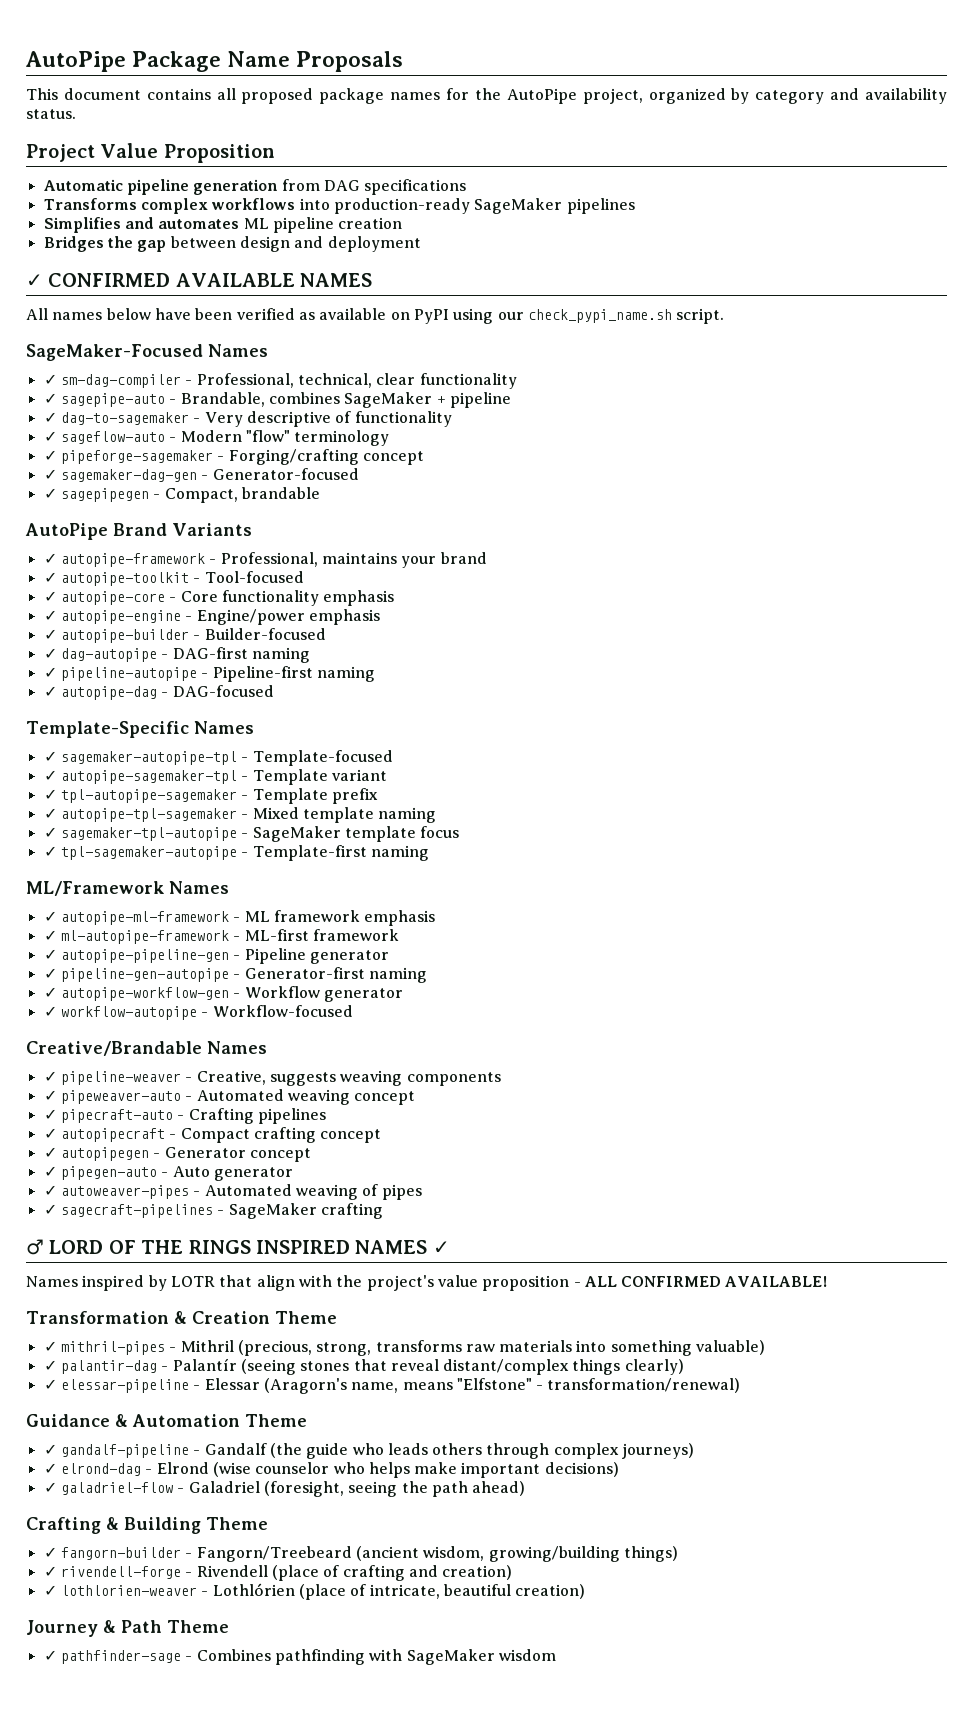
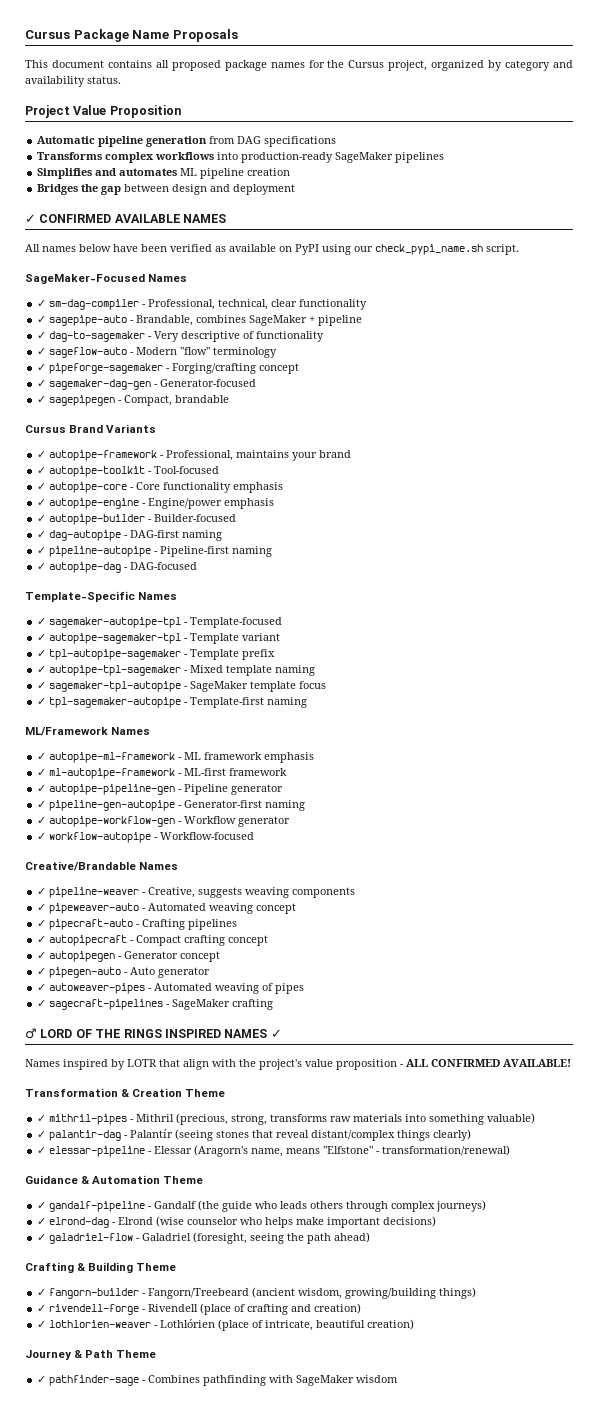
- AutoPipe Package Name Proposals
+ Cursus Package Name Proposals
- This document contains all proposed package names for the AutoPipe project, organized by category and availability status.
+ This document contains all proposed package names for the Cursus project, organized by category and availability status.
- AutoPipe Brand Variants
+ Cursus Brand Variants

